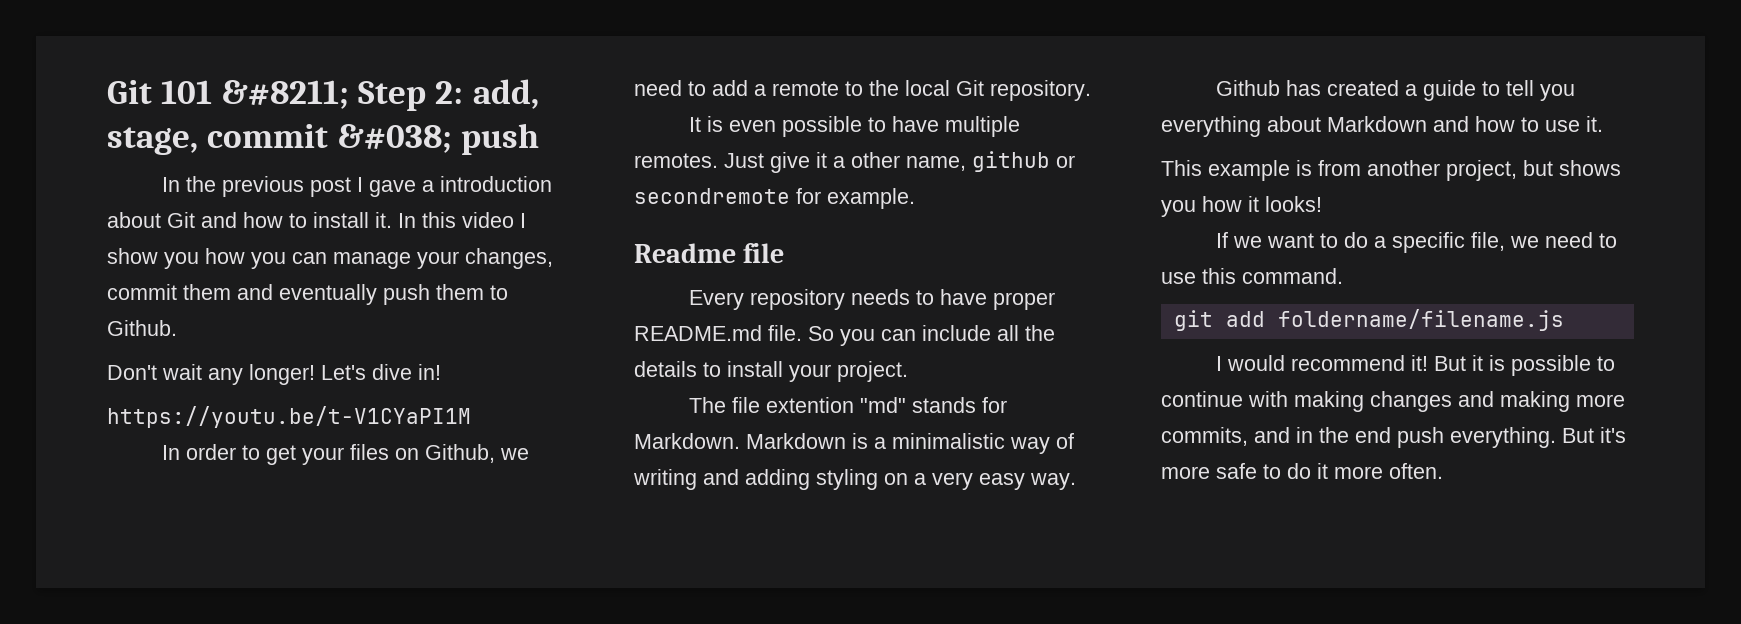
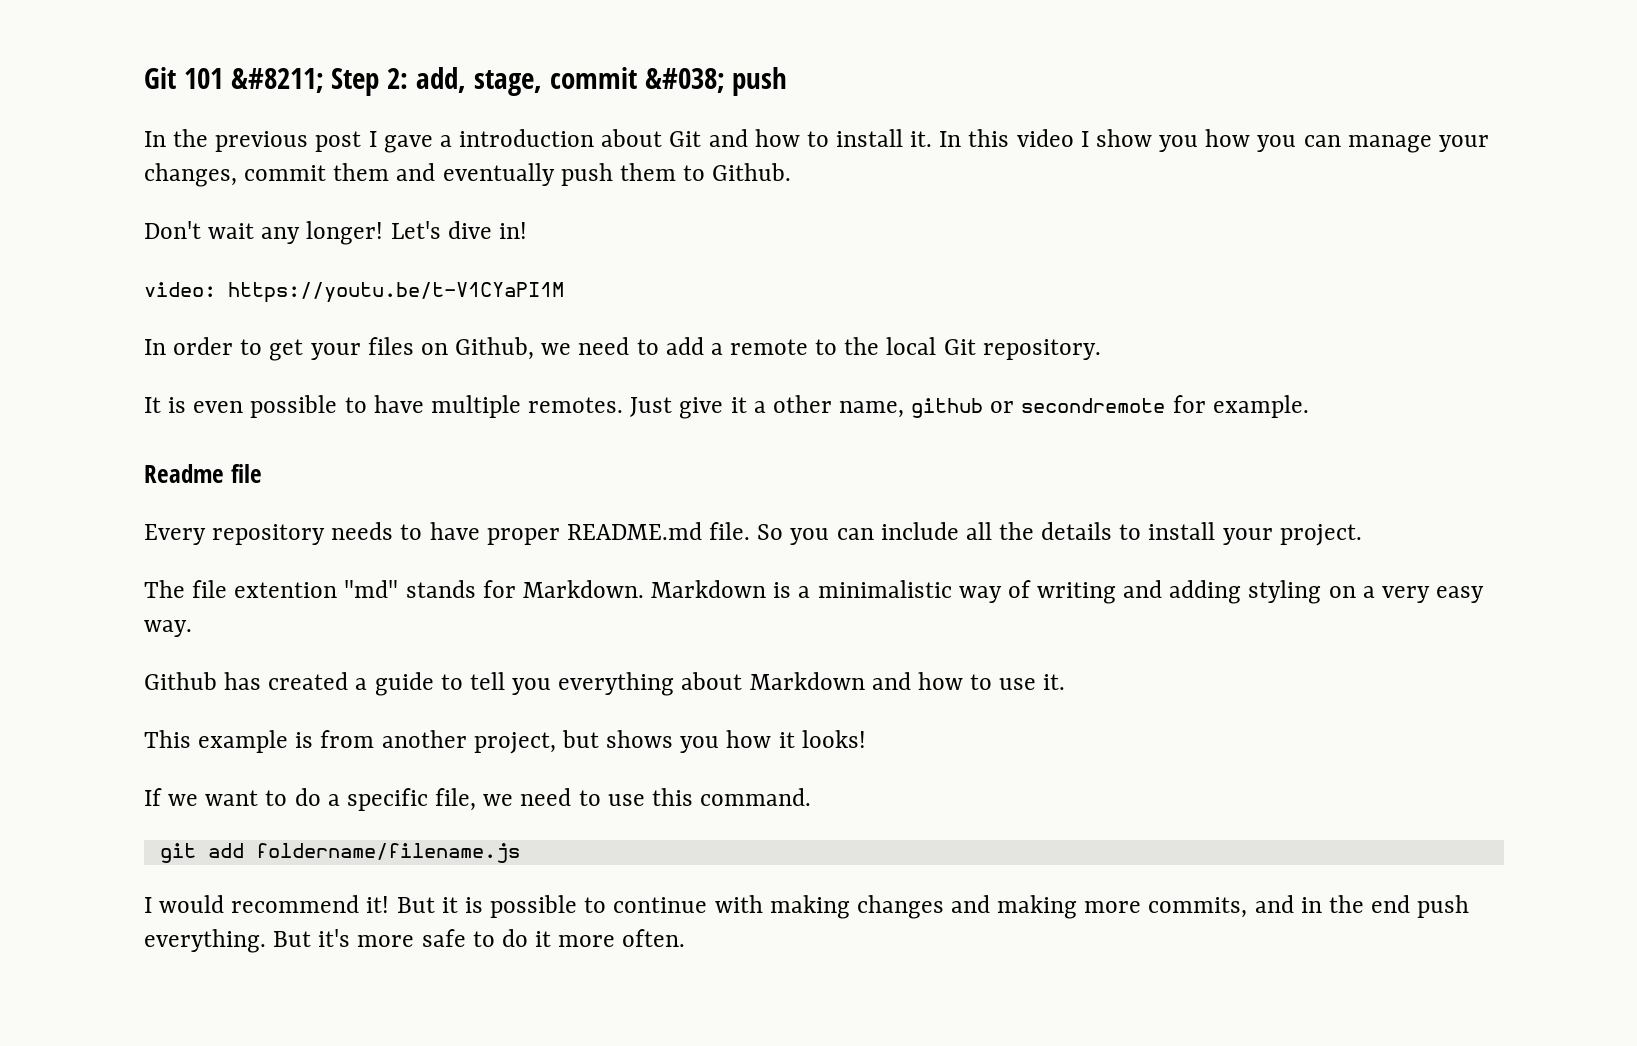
- https://youtu.be/t-V1CYaPI1M
+ video: https://youtu.be/t-V1CYaPI1M

